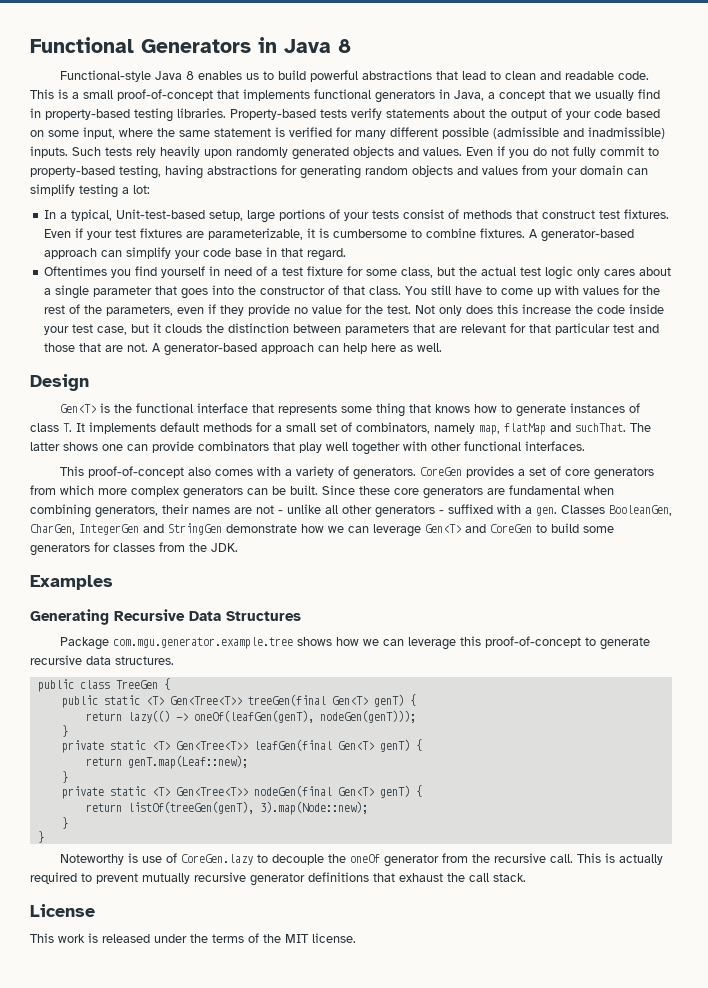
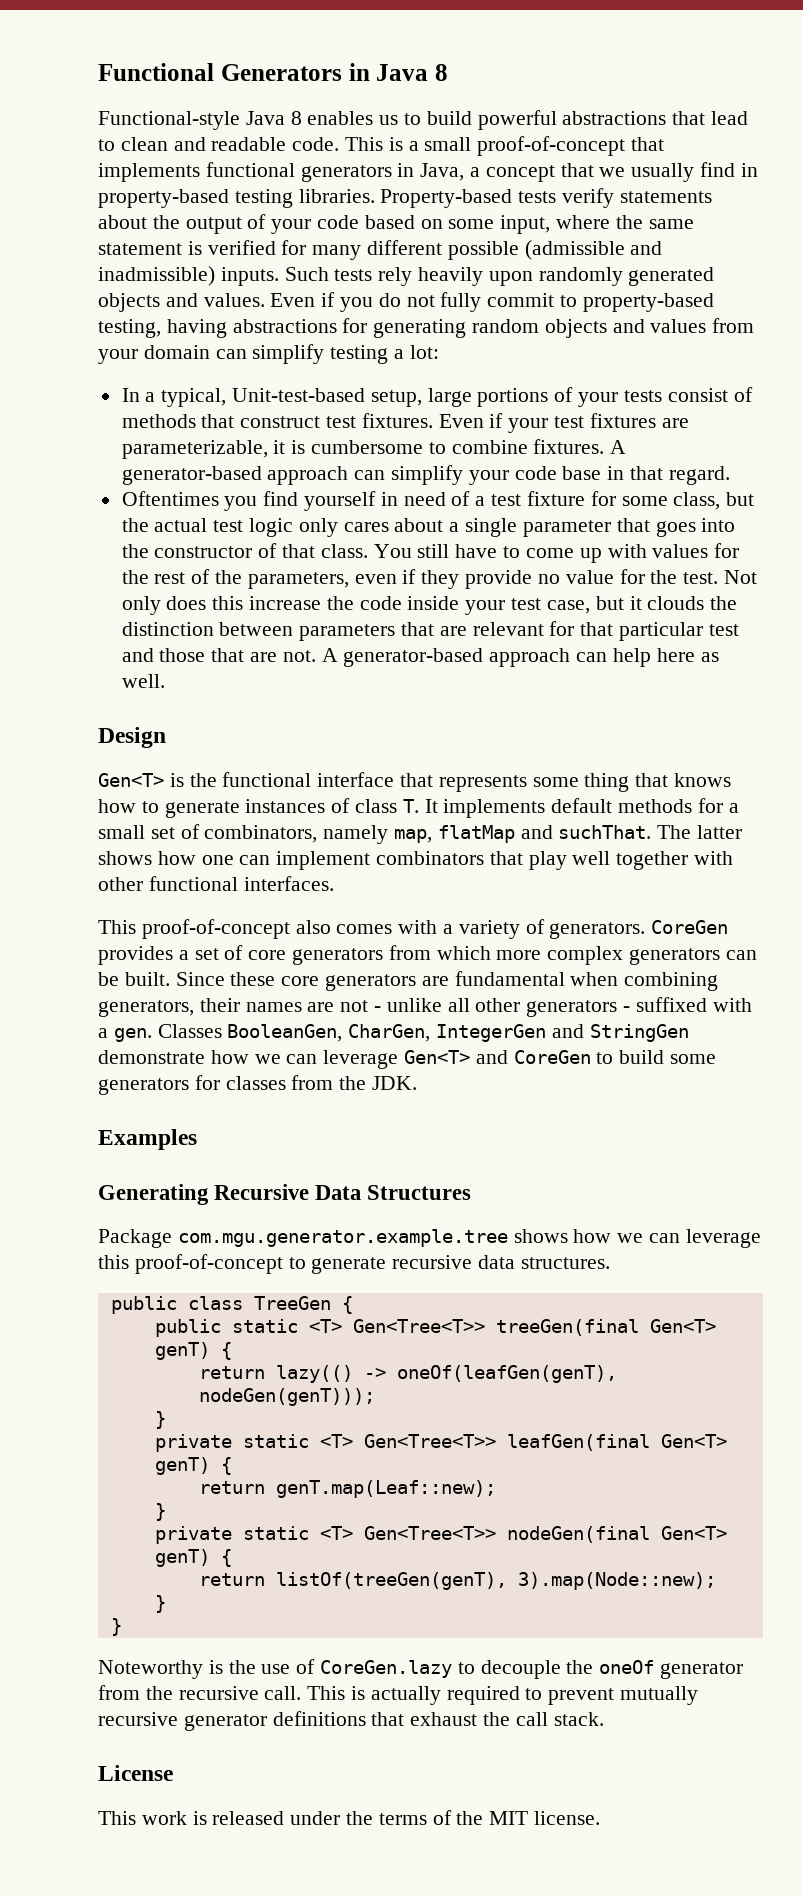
- The latter shows one can provide combinators that play well together with other functional interfaces.
+ The latter shows how one can implement combinators that play well together with other functional interfaces.
- Noteworthy is use of CoreGen.lazy to decouple the oneOf generator from the recursive call.
+ Noteworthy is the use of CoreGen.lazy to decouple the oneOf generator from the recursive call.

